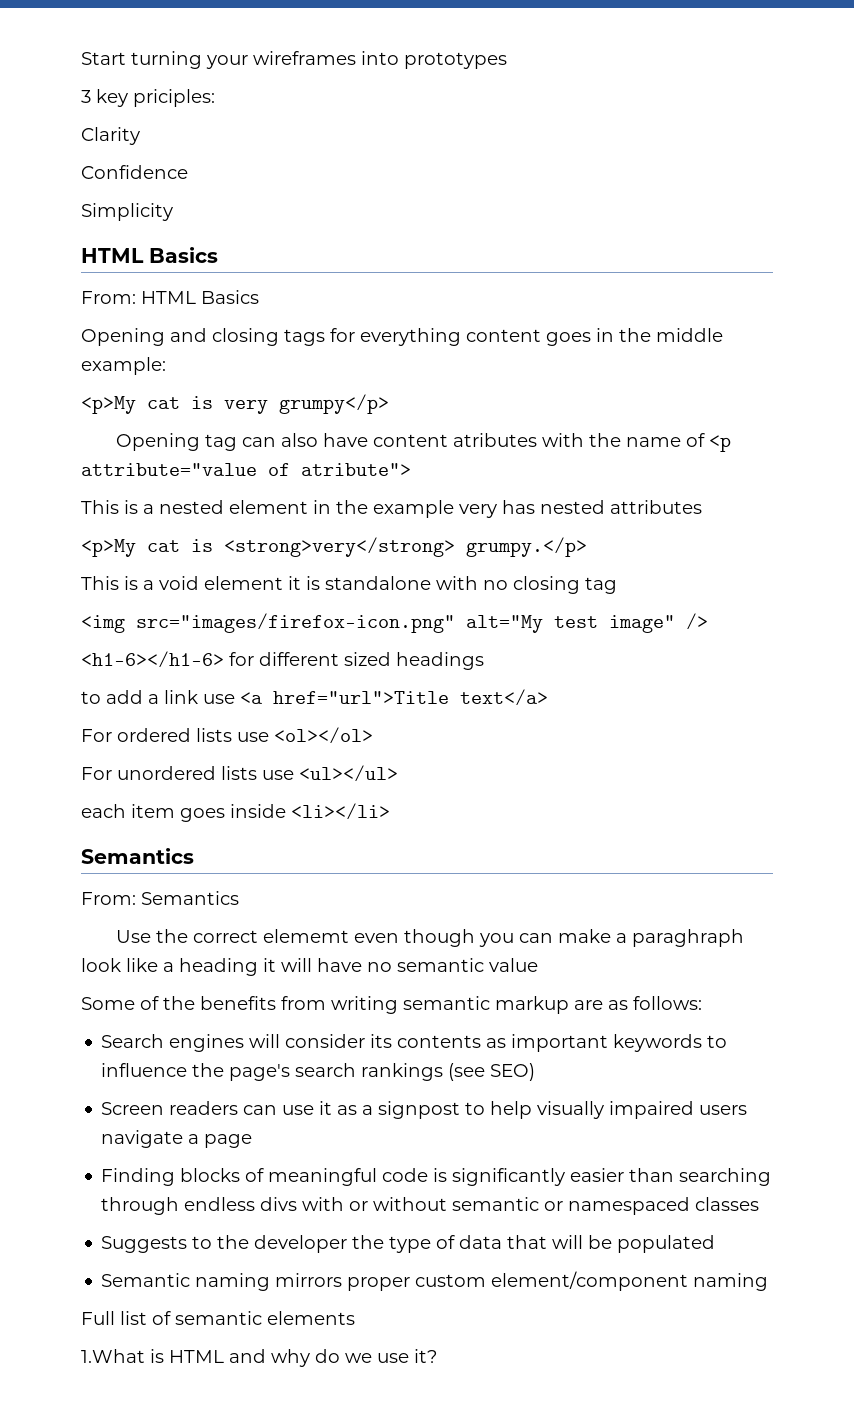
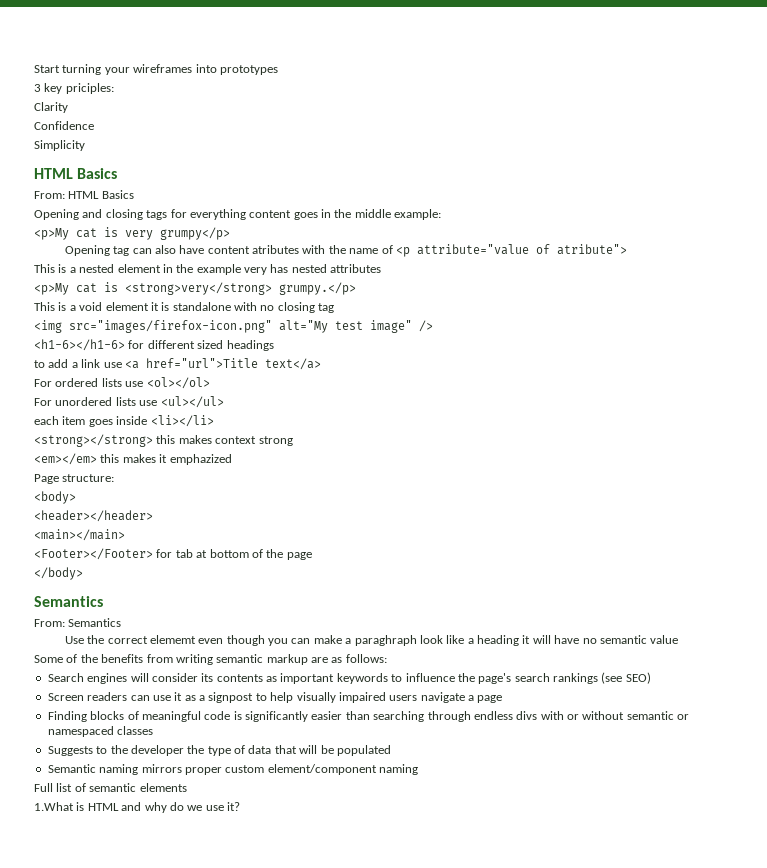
+ <strong></strong> this makes context strong
+ <em></em> this makes it emphazized
+ Page structure:
+ <body>
+ <header></header>
+ <main></main>
+ <Footer></Footer> for tab at bottom of the page
+ </body>

